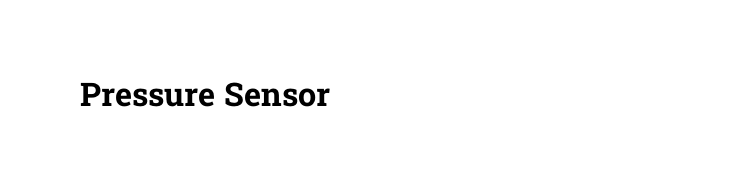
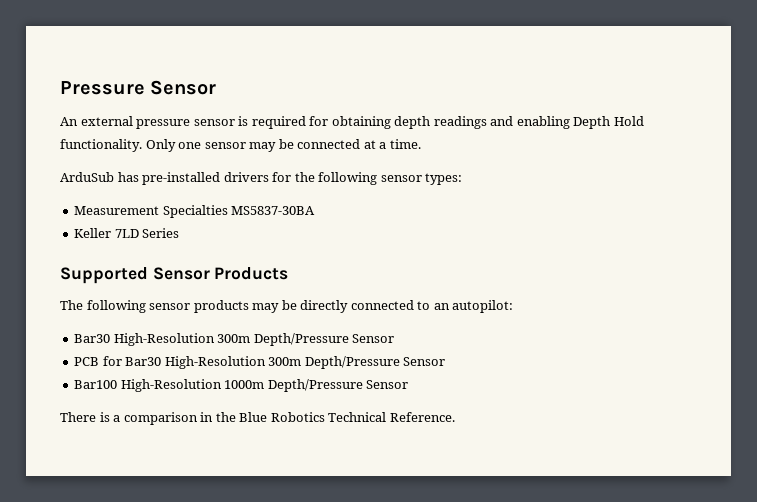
+ An external pressure sensor is required for obtaining depth readings and enabling Depth Hold functionality. Only one sensor may be connected at a time.
+ ArduSub has pre-installed drivers for the following sensor types:
+ Measurement Specialties MS5837-30BA
+ Keller 7LD Series
+ Supported Sensor Products
+ The following sensor products may be directly connected to an autopilot:
+ Bar30 High-Resolution 300m Depth/Pressure Sensor
+ PCB for Bar30 High-Resolution 300m Depth/Pressure Sensor
+ Bar100 High-Resolution 1000m Depth/Pressure Sensor
+ There is a comparison in the Blue Robotics Technical Reference.

